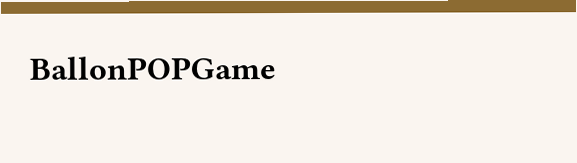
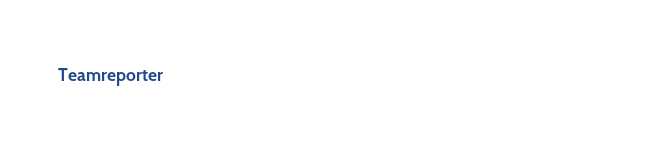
- BallonPOPGame
+ Teamreporter

